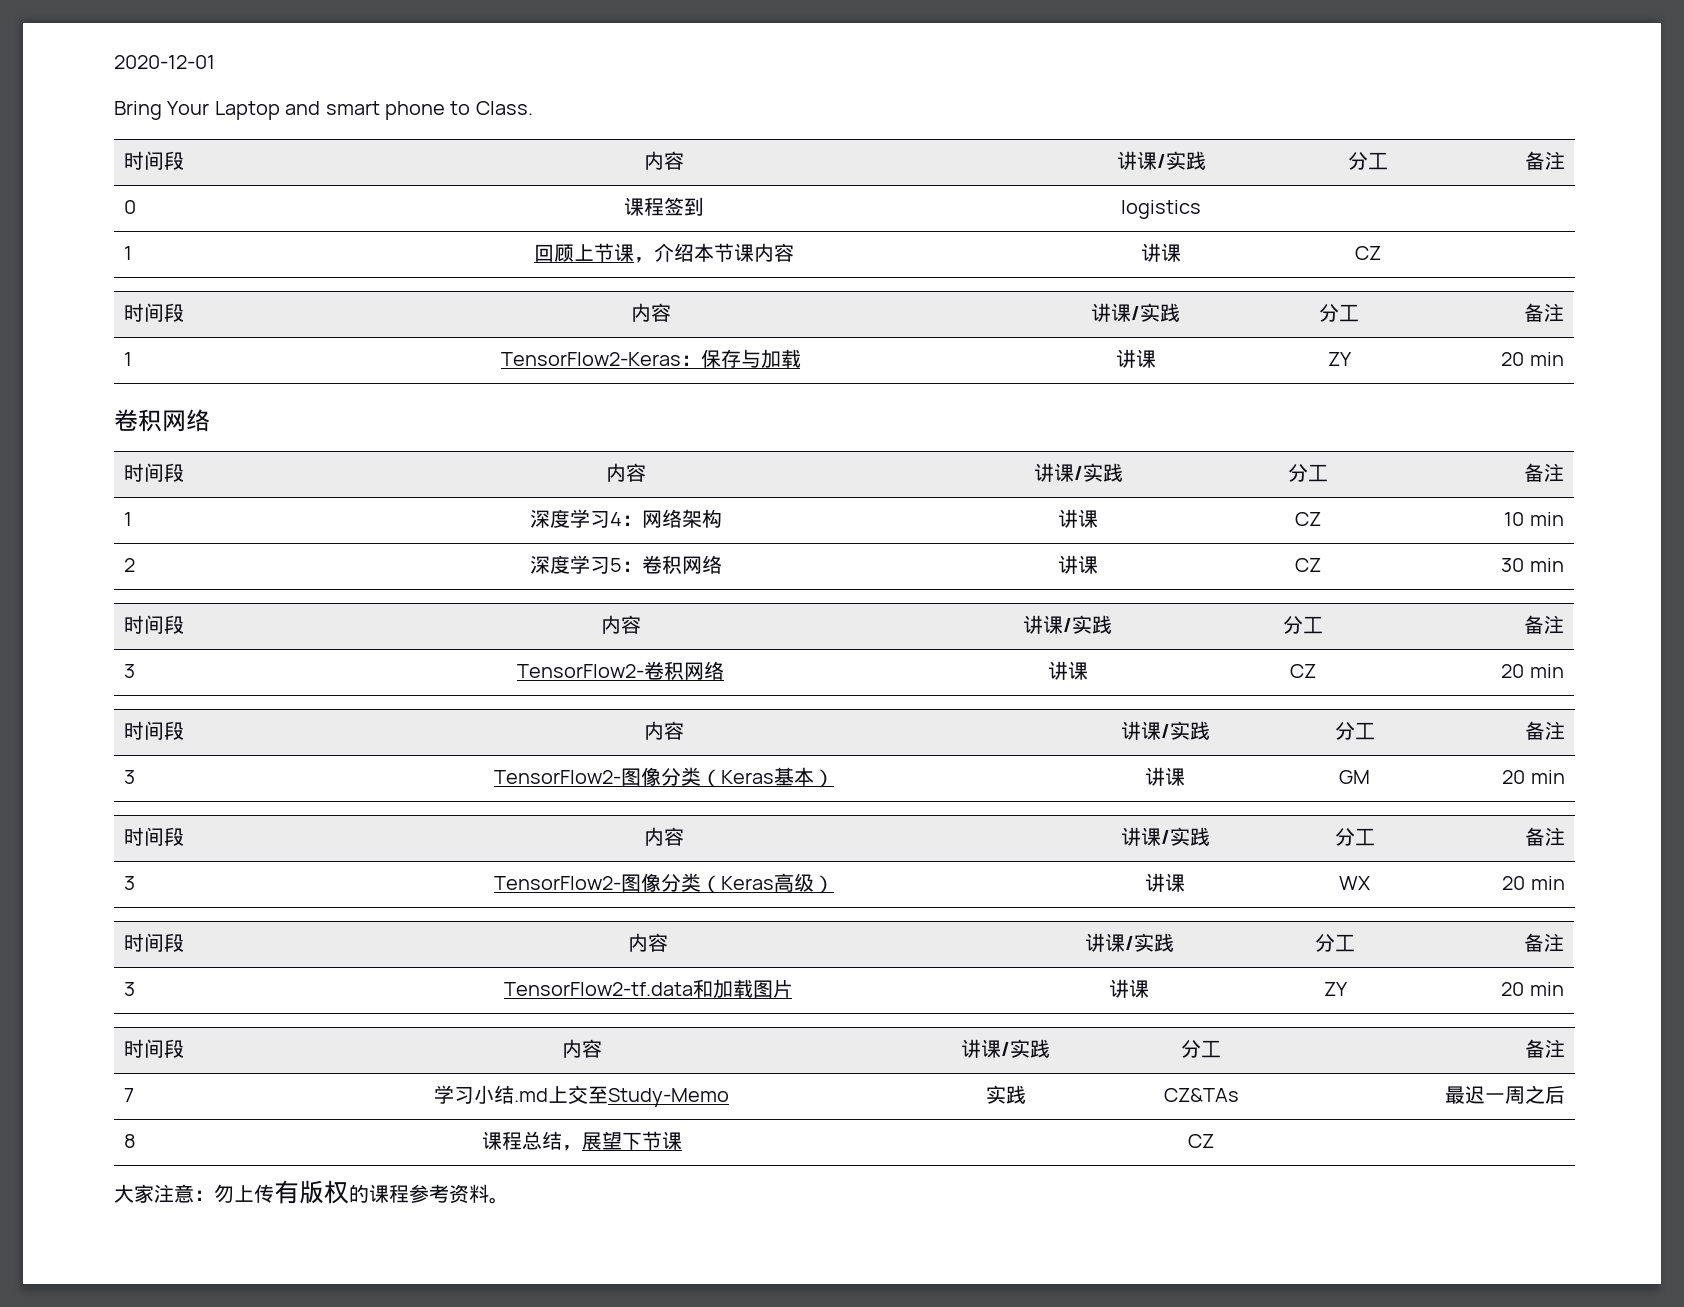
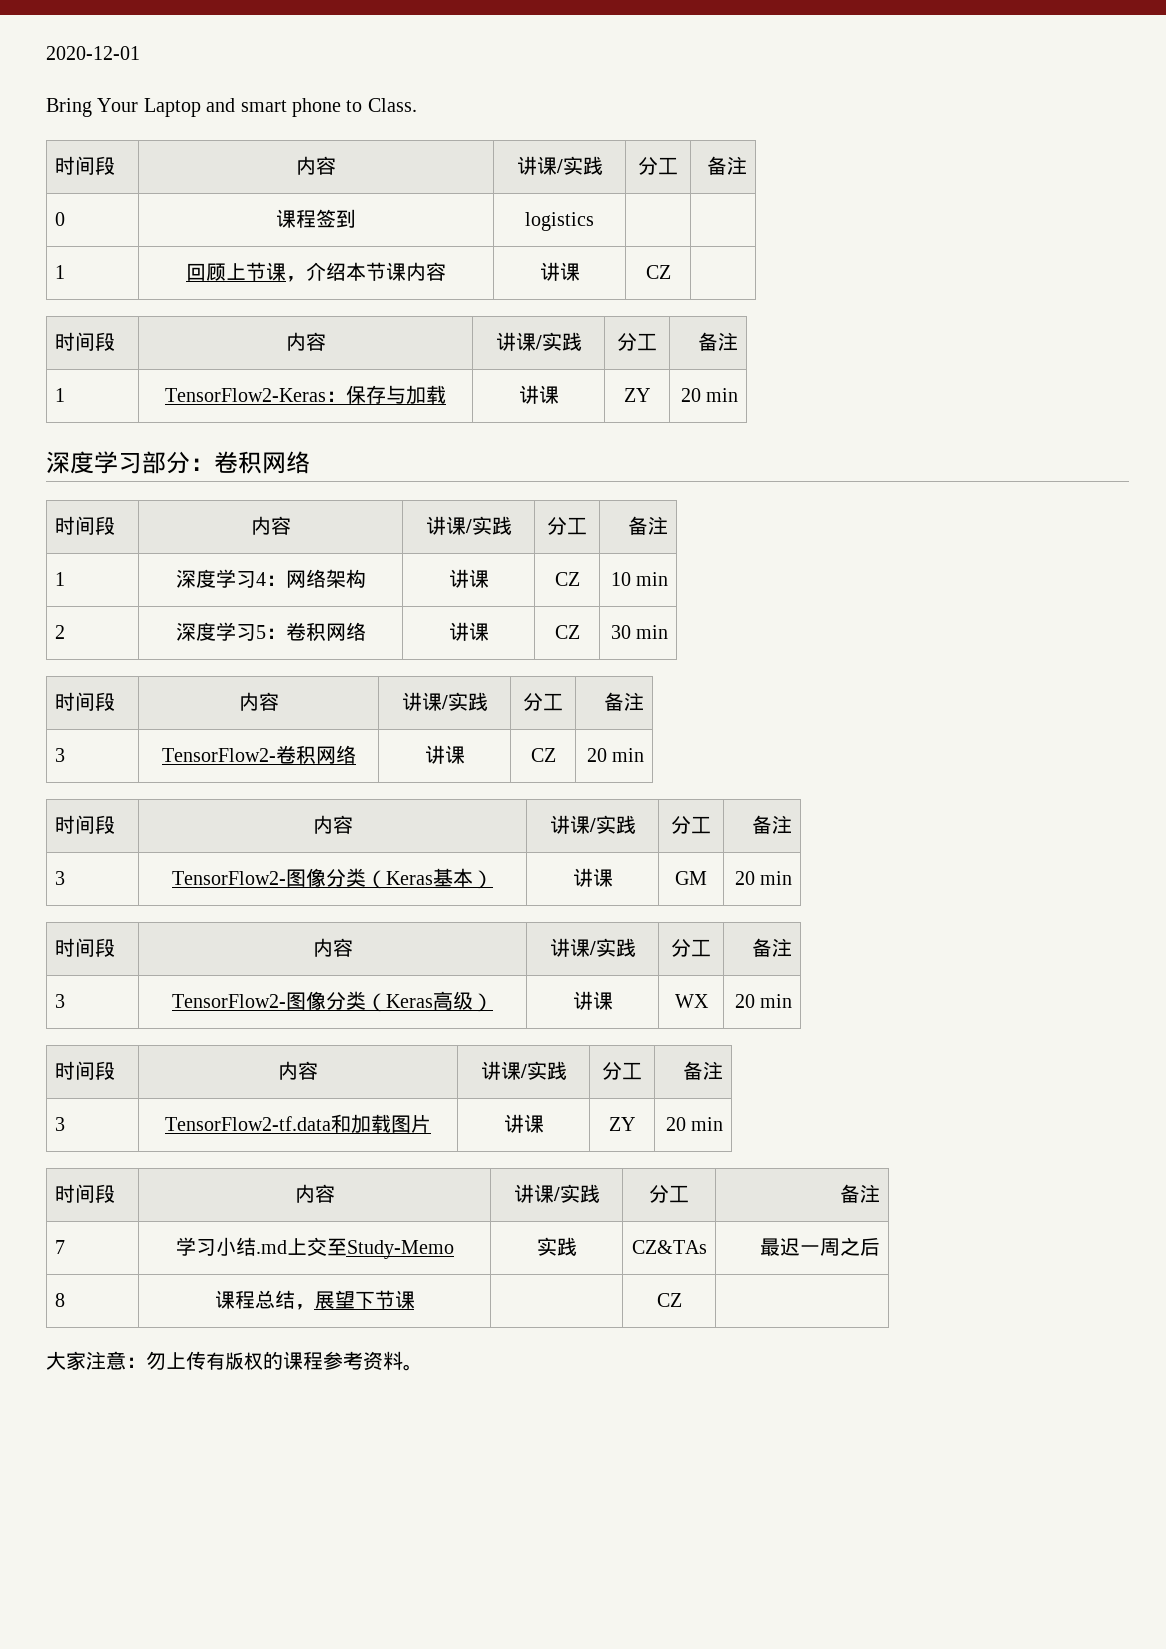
  1 | TensorFlow2-Keras：保存与加载 | 讲课 | ZY | 20 min
- 卷积网络
+ 深度学习部分：卷积网络

